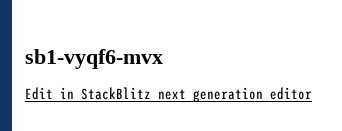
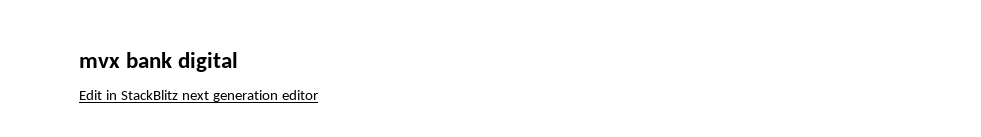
- sb1-vyqf6-mvx
+ mvx bank digital

